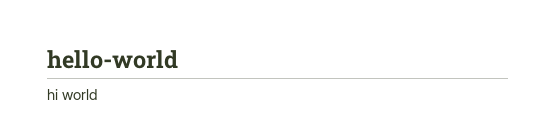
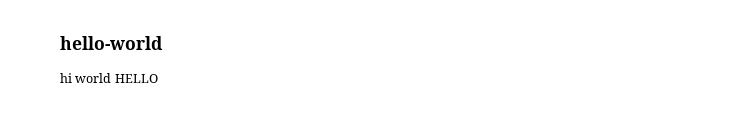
- hi world
+ hi world HELLO

